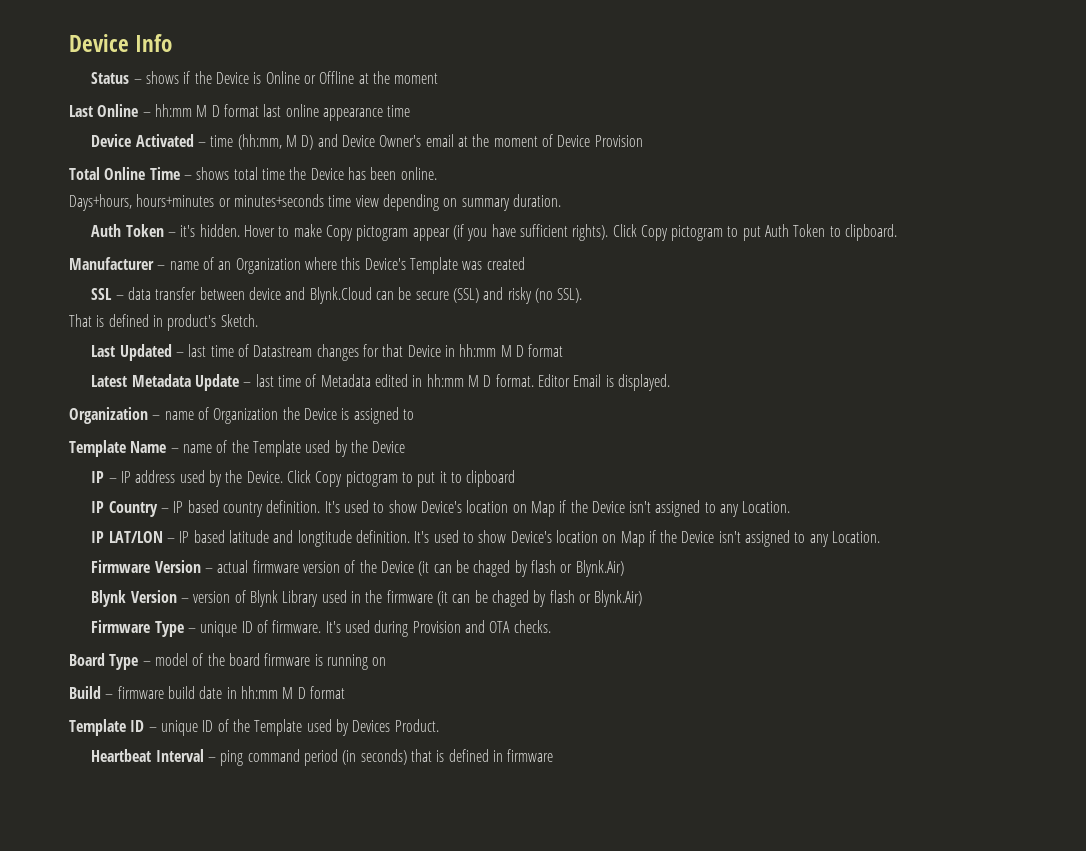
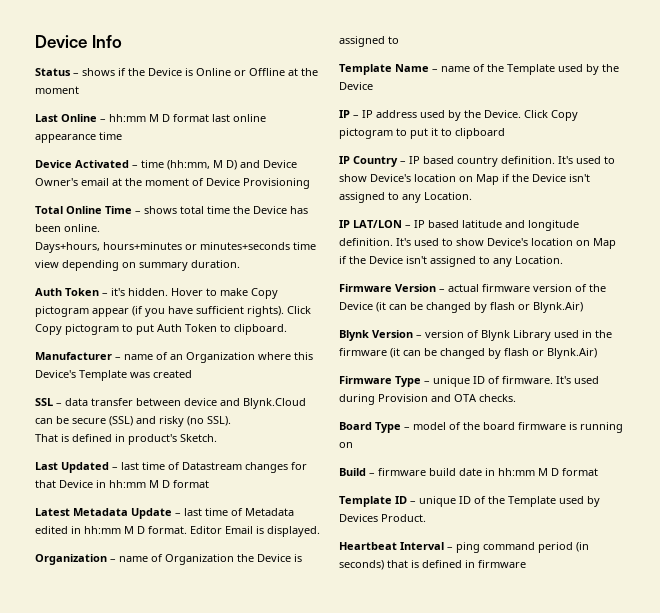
- Device Activated – time (hh:mm, M D) and Device Owner's email at the moment of Device Provision
+ Device Activated – time (hh:mm, M D) and Device Owner's email at the moment of Device Provisioning
- IP LAT/LON – IP based latitude and longtitude definition.
+ IP LAT/LON – IP based latitude and longitude definition.
- Firmware Version – actual firmware version of the Device (it can be chaged by flash or Blynk.Air)
+ Firmware Version – actual firmware version of the Device (it can be changed by flash or Blynk.Air)
- Blynk Version – version of Blynk Library used in the firmware (it can be chaged by flash or Blynk.Air)
+ Blynk Version – version of Blynk Library used in the firmware (it can be changed by flash or Blynk.Air)

